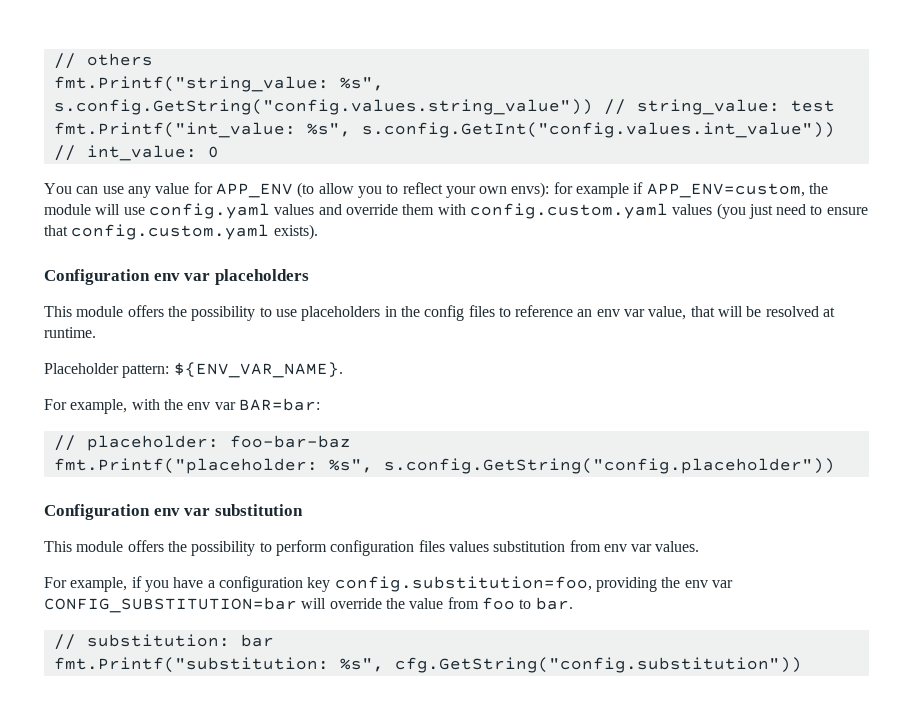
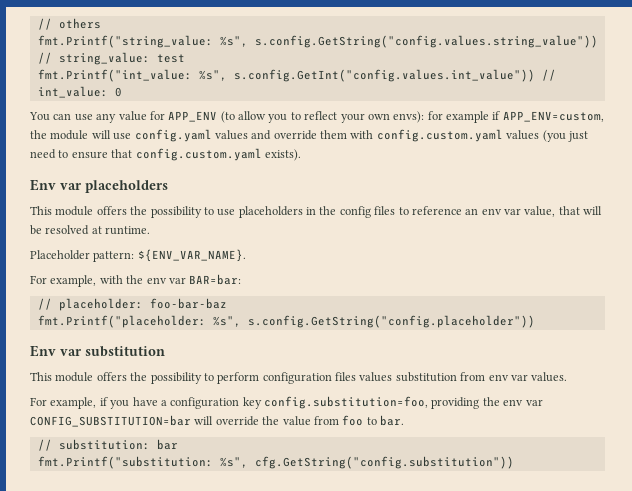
- Configuration env var placeholders
+ Env var placeholders
- Configuration env var substitution
+ Env var substitution

